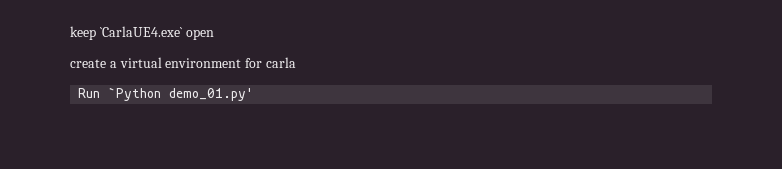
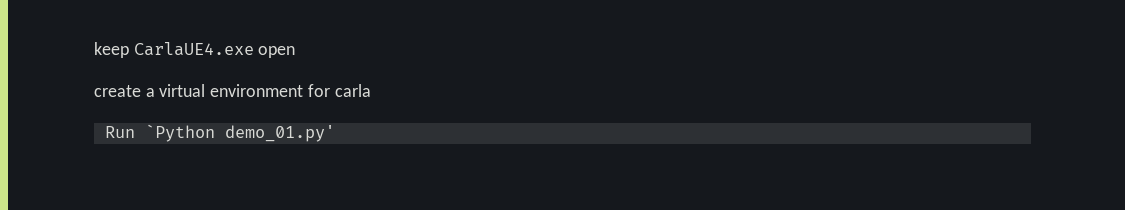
- keep `CarlaUE4.exe` open
+ keep CarlaUE4.exe open

